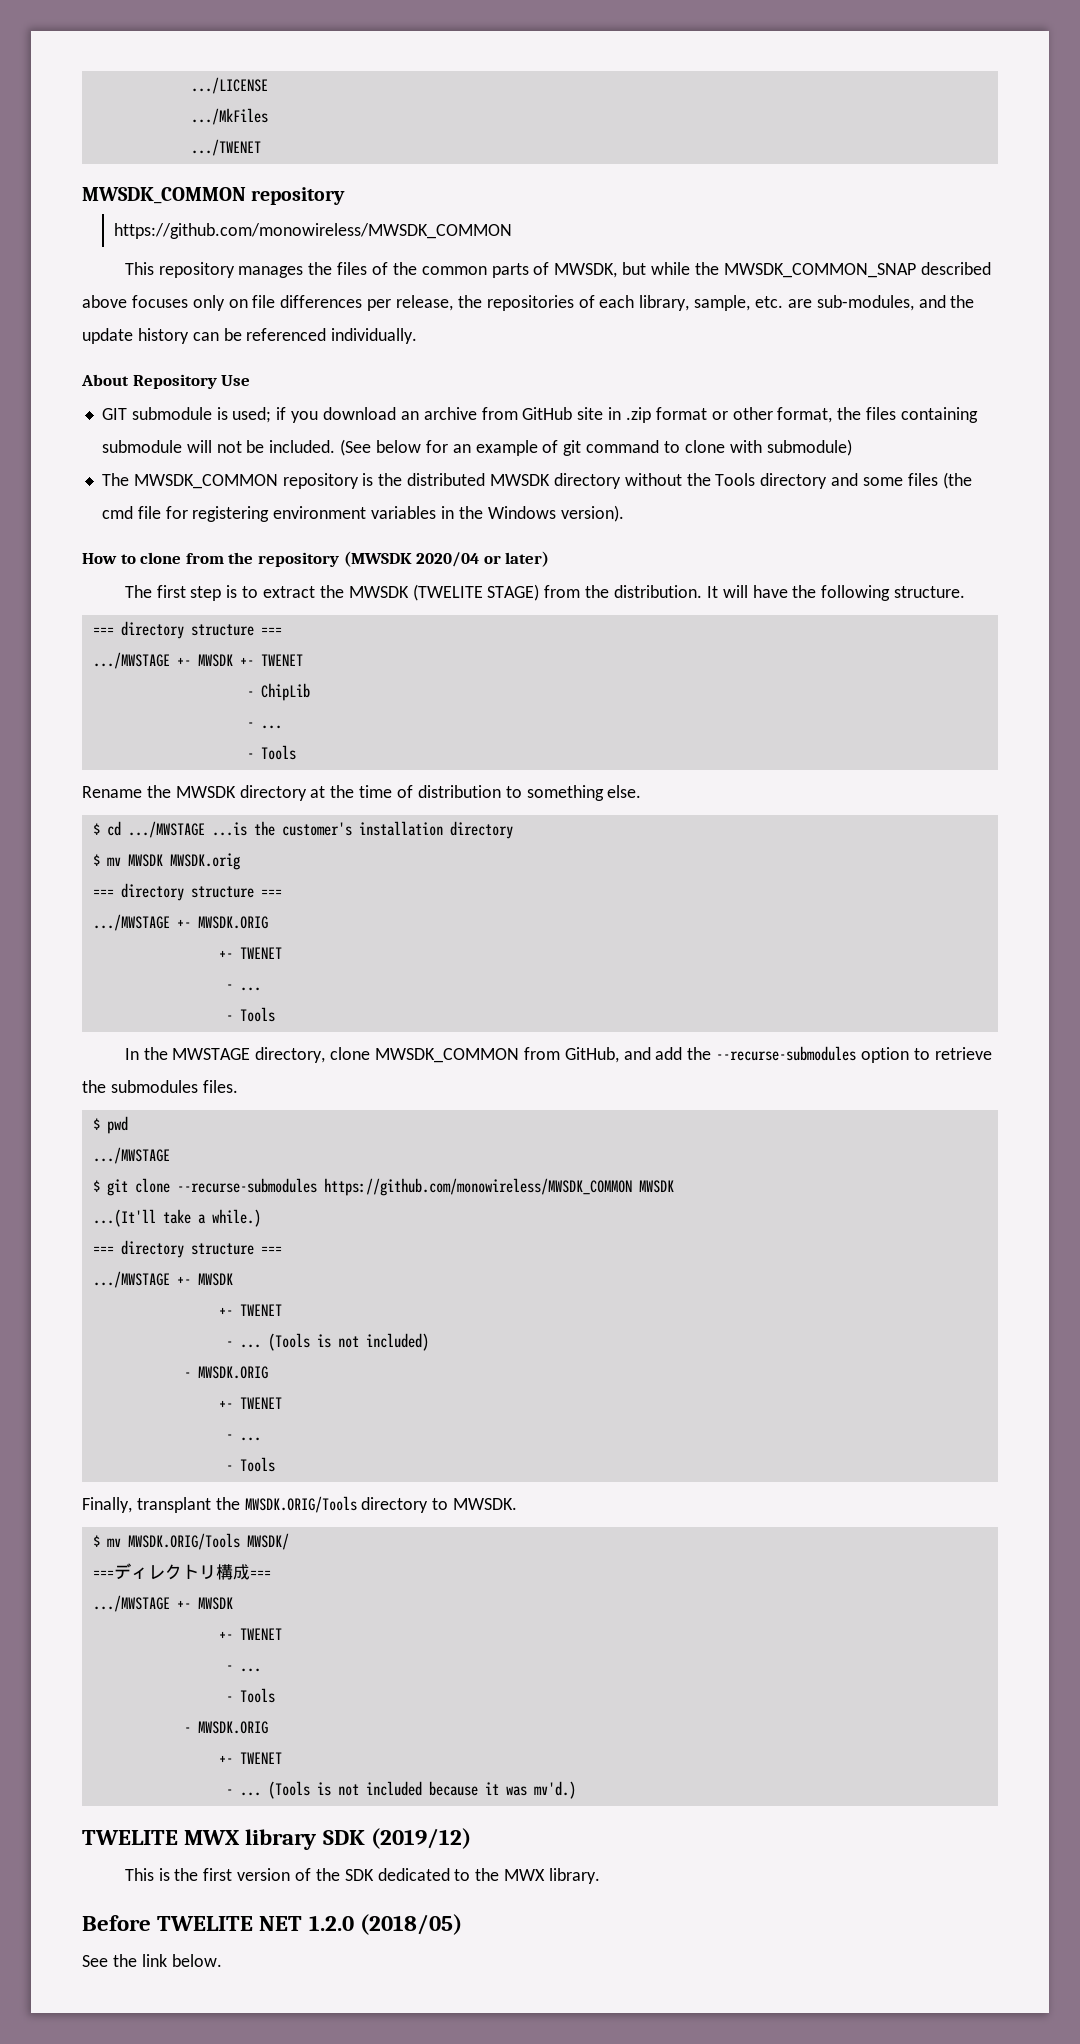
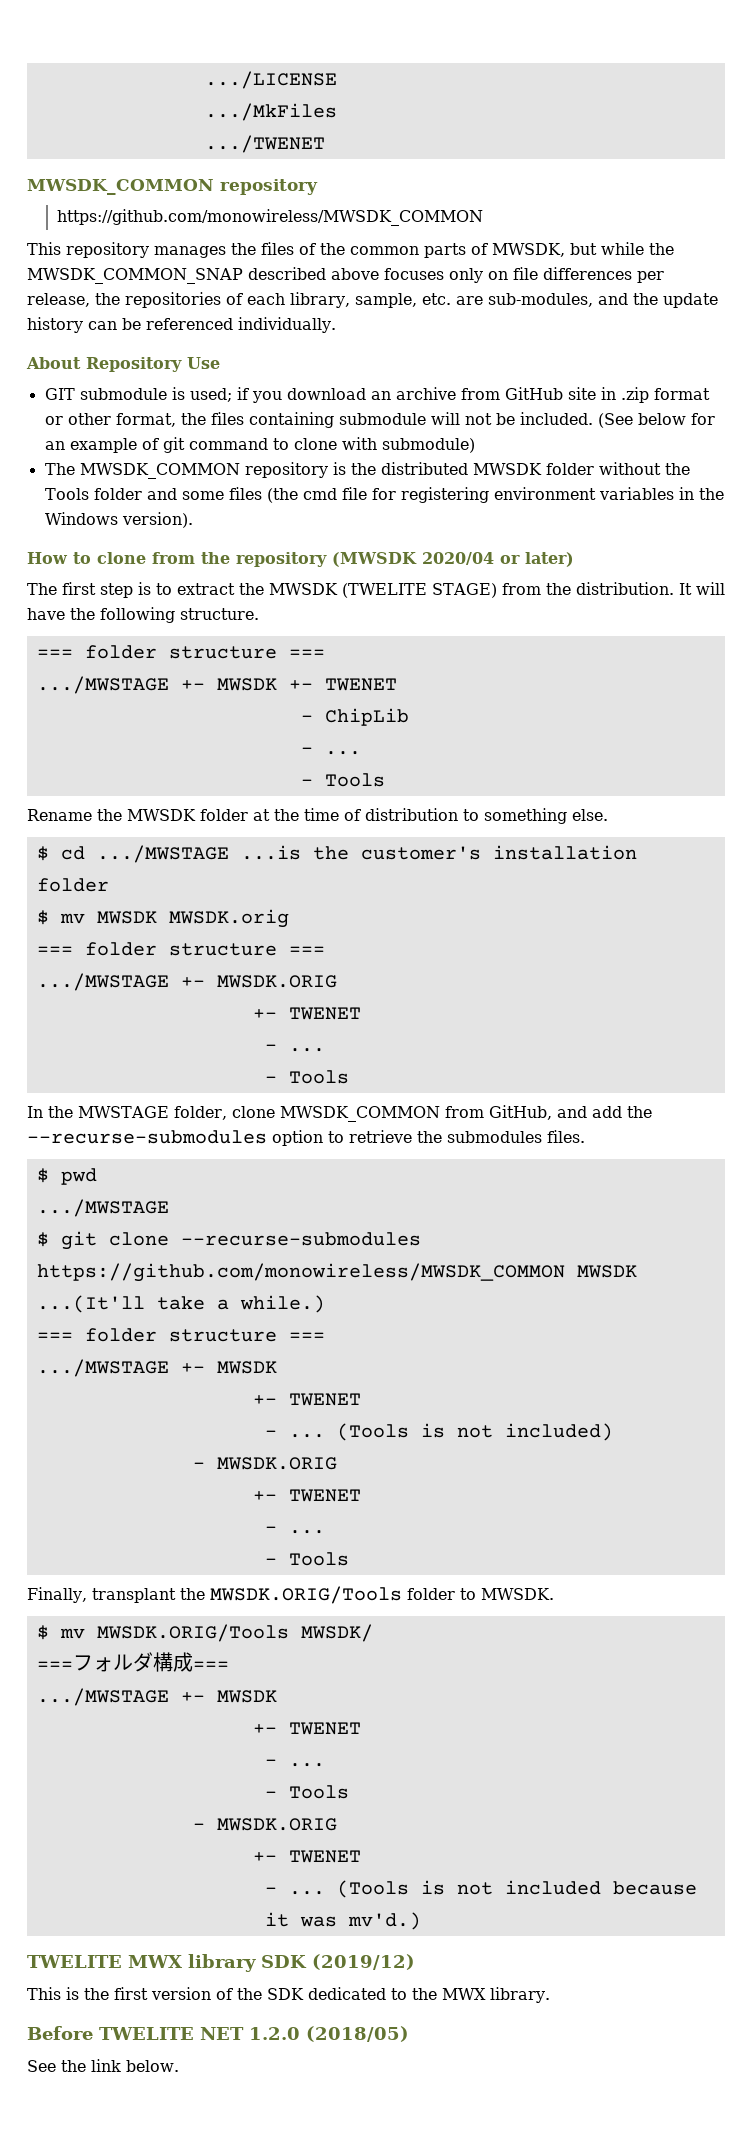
- The MWSDK_COMMON repository is the distributed MWSDK directory without the Tools directory and some files (the cmd file for registering environment variables in the Windows version).
+ The MWSDK_COMMON repository is the distributed MWSDK folder without the Tools folder and some files (the cmd file for registering environment variables in the Windows version).
  It will have the following structure.
- === directory structure ===
+ === folder structure ===
- Rename the MWSDK directory at the time of distribution to something else.
+ Rename the MWSDK folder at the time of distribution to something else.
- $ cd .../MWSTAGE ...is the customer's installation directory
+ $ cd .../MWSTAGE ...is the customer's installation folder
  $ mv MWSDK MWSDK.orig
- === directory structure ===
+ === folder structure ===
- In the MWSTAGE directory, clone MWSDK_COMMON from GitHub, and add the --recurse-submodules option to retrieve the submodules files.
+ In the MWSTAGE folder, clone MWSDK_COMMON from GitHub, and add the --recurse-submodules option to retrieve the submodules files.
  ...(It'll take a while.)
- === directory structure ===
+ === folder structure ===
- Finally, transplant the MWSDK.ORIG/Tools directory to MWSDK.
+ Finally, transplant the MWSDK.ORIG/Tools folder to MWSDK.
- ===ディレクトリ構成===
+ ===フォルダ構成===

